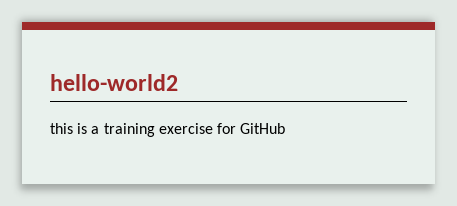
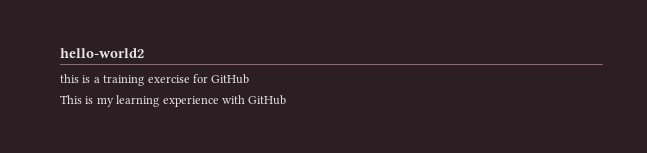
+ This is my learning experience with GitHub

